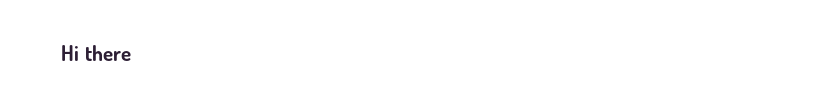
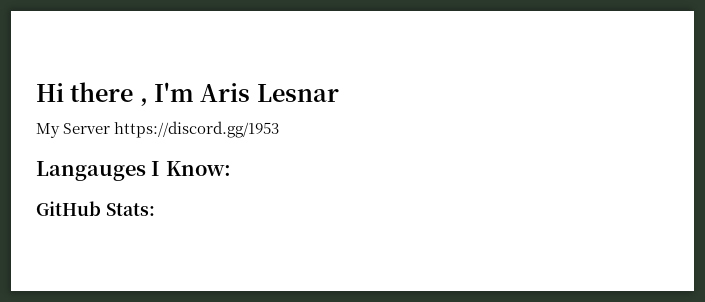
- Hi there
+ Hi there , I'm Aris Lesnar
+ My Server https://discord.gg/1953
+ Langauges I Know:
+ GitHub Stats:

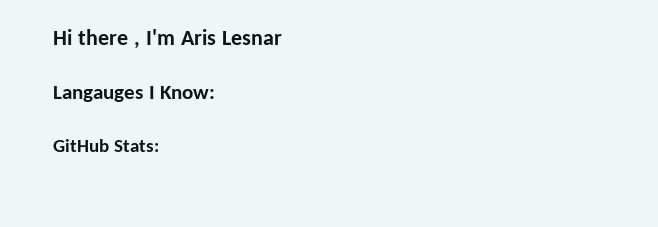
- My Server https://discord.gg/1953

